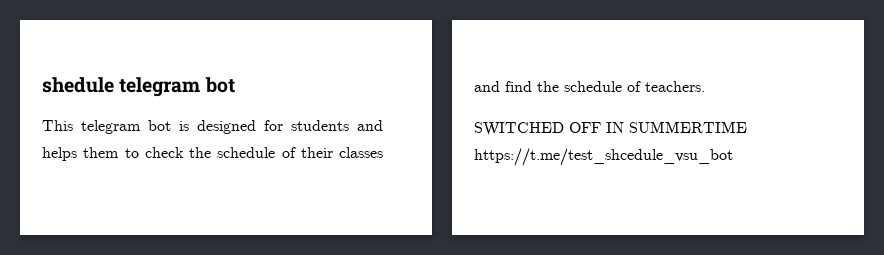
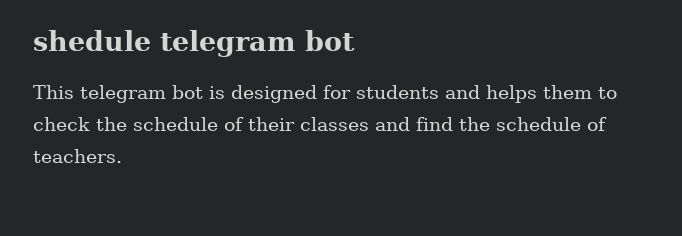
- SWITCHED OFF IN SUMMERTIME https://t.me/test_shcedule_vsu_bot

